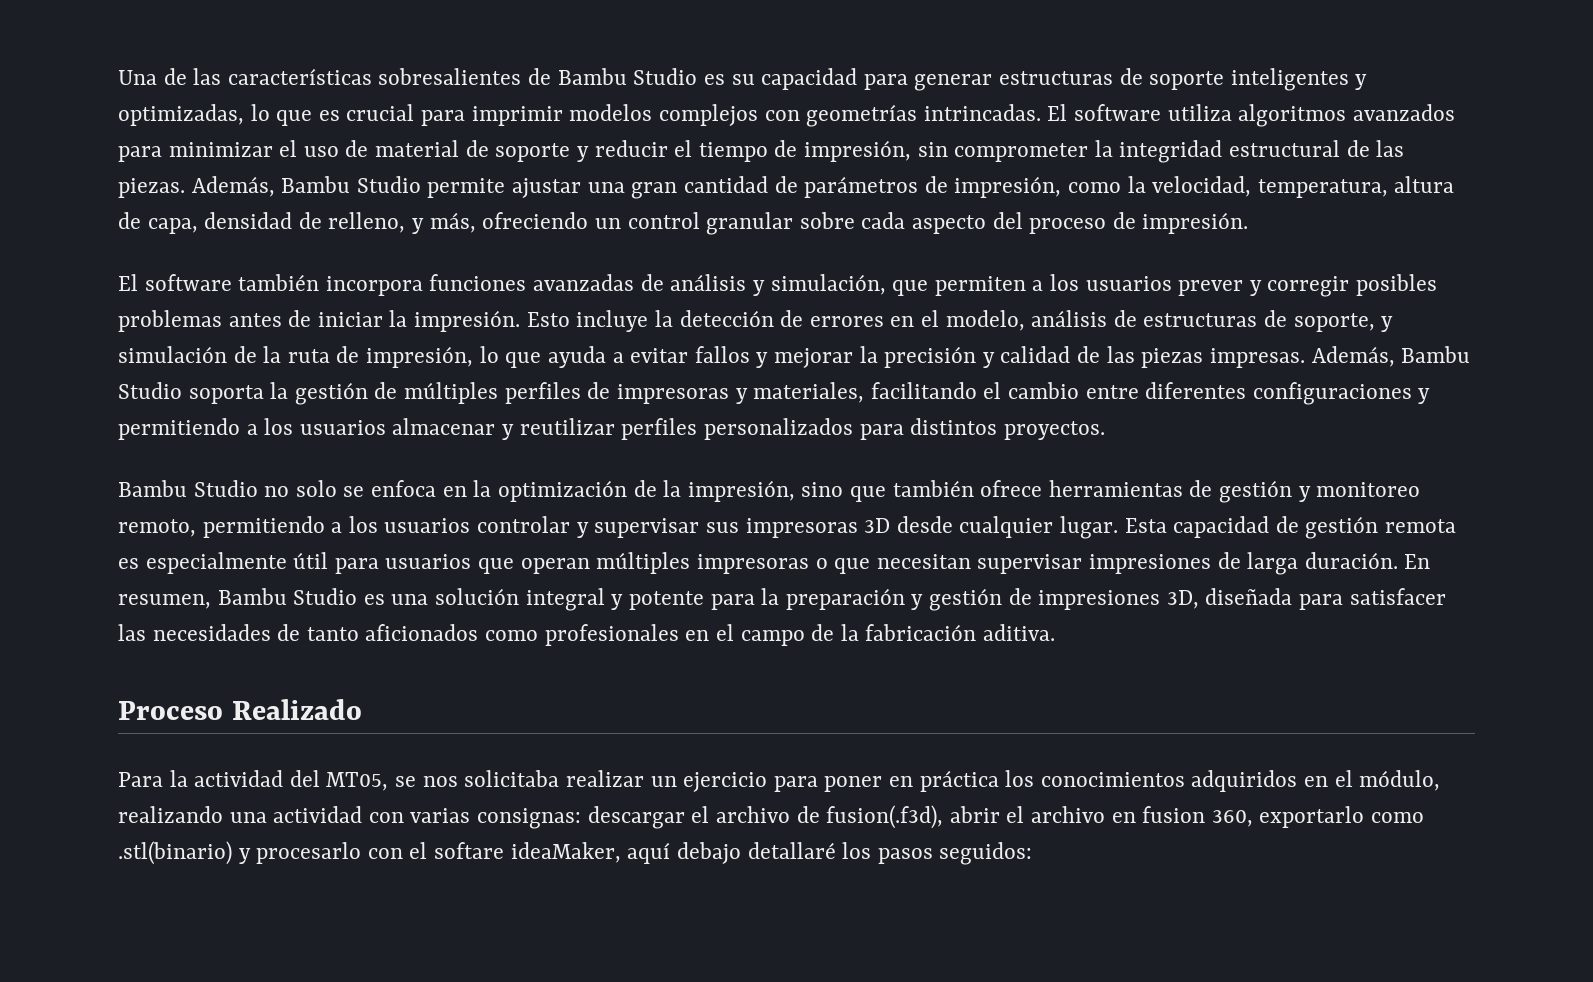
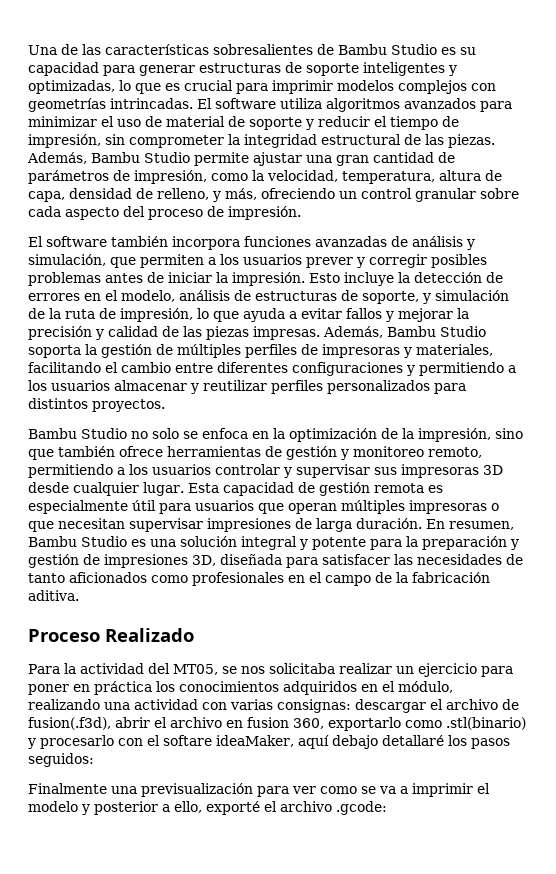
+ Finalmente una previsualización para ver como se va a imprimir el modelo y posterior a ello, exporté el archivo .gcode:

